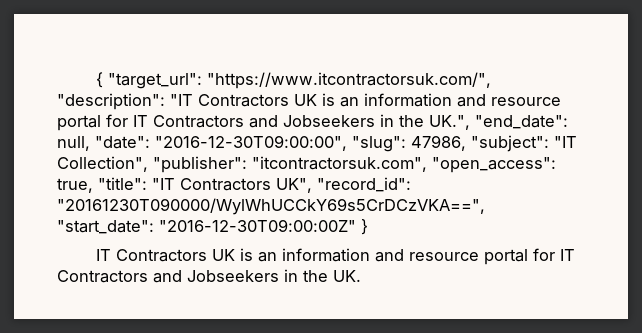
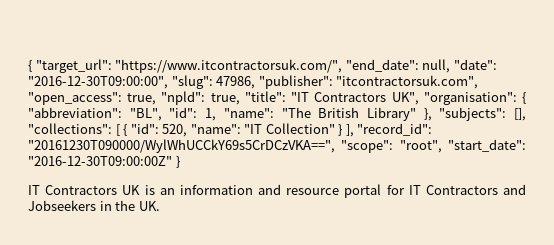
- { "target_url": "https://www.itcontractorsuk.com/", "description": "IT Contractors UK is an information and resource portal for IT Contractors and Jobseekers in the UK.", "end_date": null, "date": "2016-12-30T09:00:00", "slug": 47986, "subject": "IT Collection", "publisher": "itcontractorsuk.com", "open_access": true, "title": "IT Contractors UK", "record_id": "20161230T090000/WylWhUCCkY69s5CrDCzVKA==", "start_date": "2016-12-30T09:00:00Z" }
+ { "target_url": "https://www.itcontractorsuk.com/", "end_date": null, "date": "2016-12-30T09:00:00", "slug": 47986, "publisher": "itcontractorsuk.com", "open_access": true, "npld": true, "title": "IT Contractors UK", "organisation": { "abbreviation": "BL", "id": 1, "name": "The British Library" }, "subjects": [], "collections": [ { "id": 520, "name": "IT Collection" } ], "record_id": "20161230T090000/WylWhUCCkY69s5CrDCzVKA==", "scope": "root", "start_date": "2016-12-30T09:00:00Z" }

